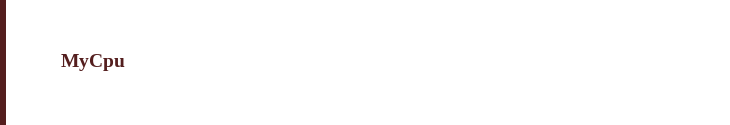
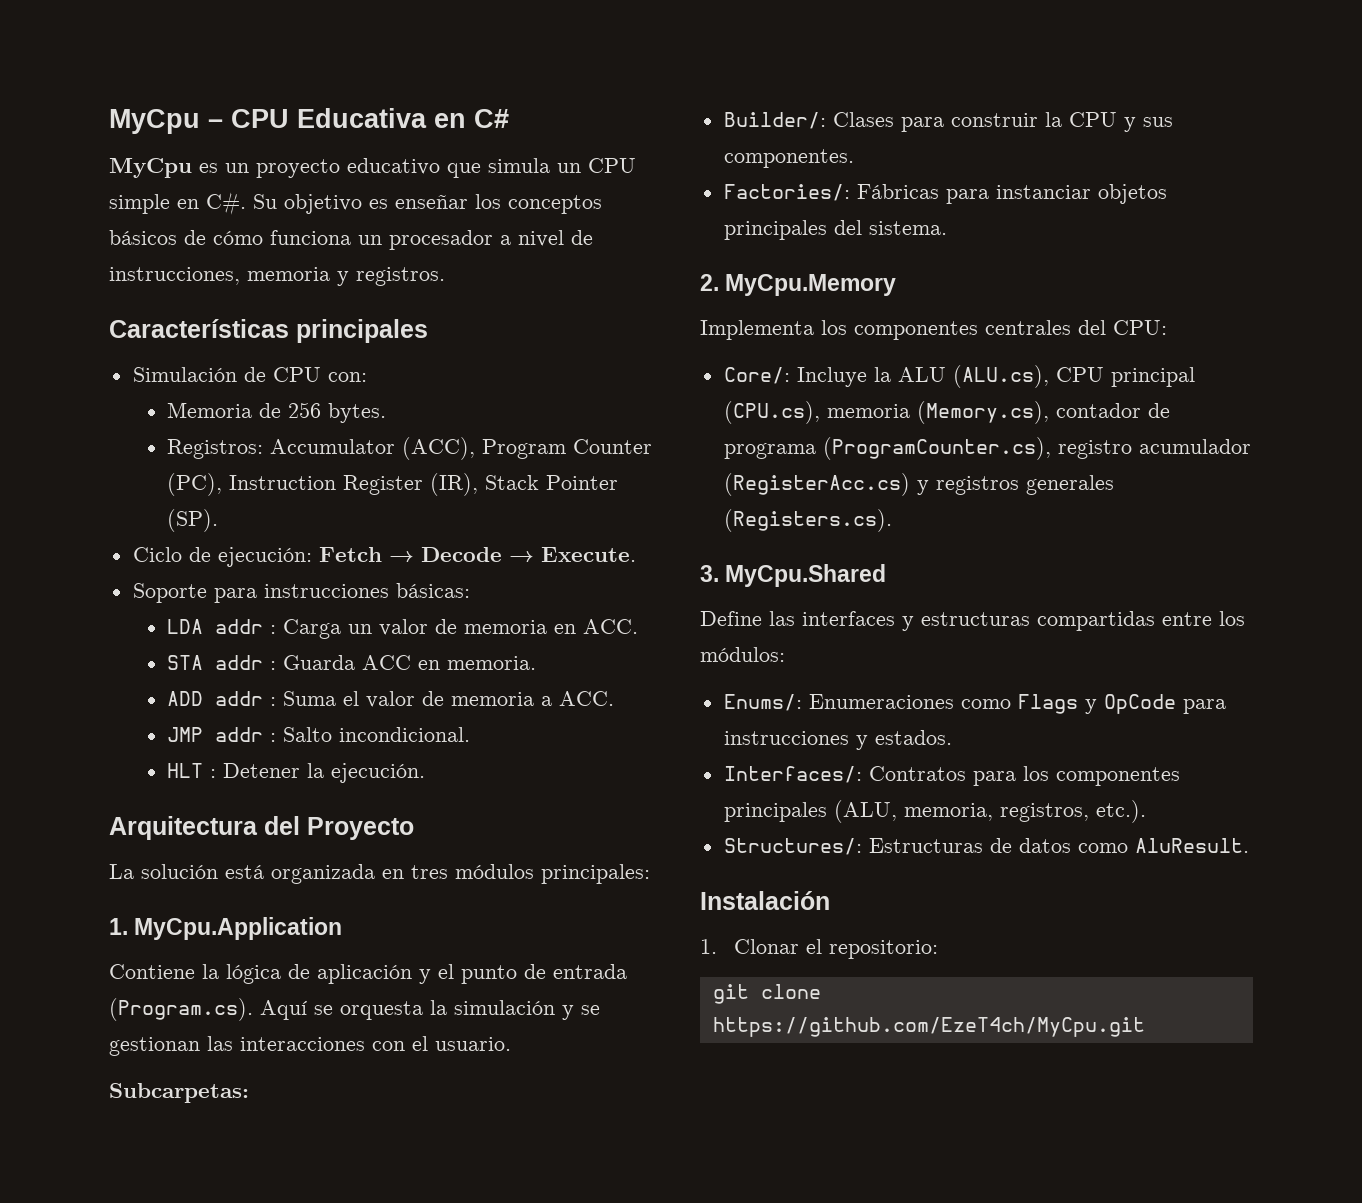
- MyCpu
+ MyCpu – CPU Educativa en C#
+ MyCpu es un proyecto educativo que simula un CPU simple en C#. Su objetivo es enseñar los conceptos básicos de cómo funciona un procesador a nivel de instrucciones, memoria y registros.
+ Características principales
+ Simulación de CPU con:
+ Memoria de 256 bytes.
+ Registros: Accumulator (ACC), Program Counter (PC), Instruction Register (IR), Stack Pointer (SP).
+ Ciclo de ejecución: Fetch → Decode → Execute.
+ Soporte para instrucciones básicas:
+ LDA addr : Carga un valor de memoria en ACC.
+ STA addr : Guarda ACC en memoria.
+ ADD addr : Suma el valor de memoria a ACC.
+ JMP addr : Salto incondicional.
+ HLT : Detener la ejecución.
+ Arquitectura del Proyecto
+ La solución está organizada en tres módulos principales:
+ 1. MyCpu.Application
+ Contiene la lógica de aplicación y el punto de entrada (Program.cs). Aquí se orquesta la simulación y se gestionan las interacciones con el usuario.
+ Subcarpetas:
+ Builder/: Clases para construir la CPU y sus componentes.
+ Factories/: Fábricas para instanciar objetos principales del sistema.
+ 2. MyCpu.Memory
+ Implementa los componentes centrales del CPU:
+ Core/: Incluye la ALU (ALU.cs), CPU principal (CPU.cs), memoria (Memory.cs), contador de programa (ProgramCounter.cs), registro acumulador (RegisterAcc.cs) y registros generales (Registers.cs).
+ 3. MyCpu.Shared
+ Define las interfaces y estructuras compartidas entre los módulos:
+ Enums/: Enumeraciones como Flags y OpCode para instrucciones y estados.
+ Interfaces/: Contratos para los componentes principales (ALU, memoria, registros, etc.).
+ Structures/: Estructuras de datos como AluResult.
+ Instalación
+ 1. Clonar el repositorio:
+ git clone https://github.com/EzeT4ch/MyCpu.git

